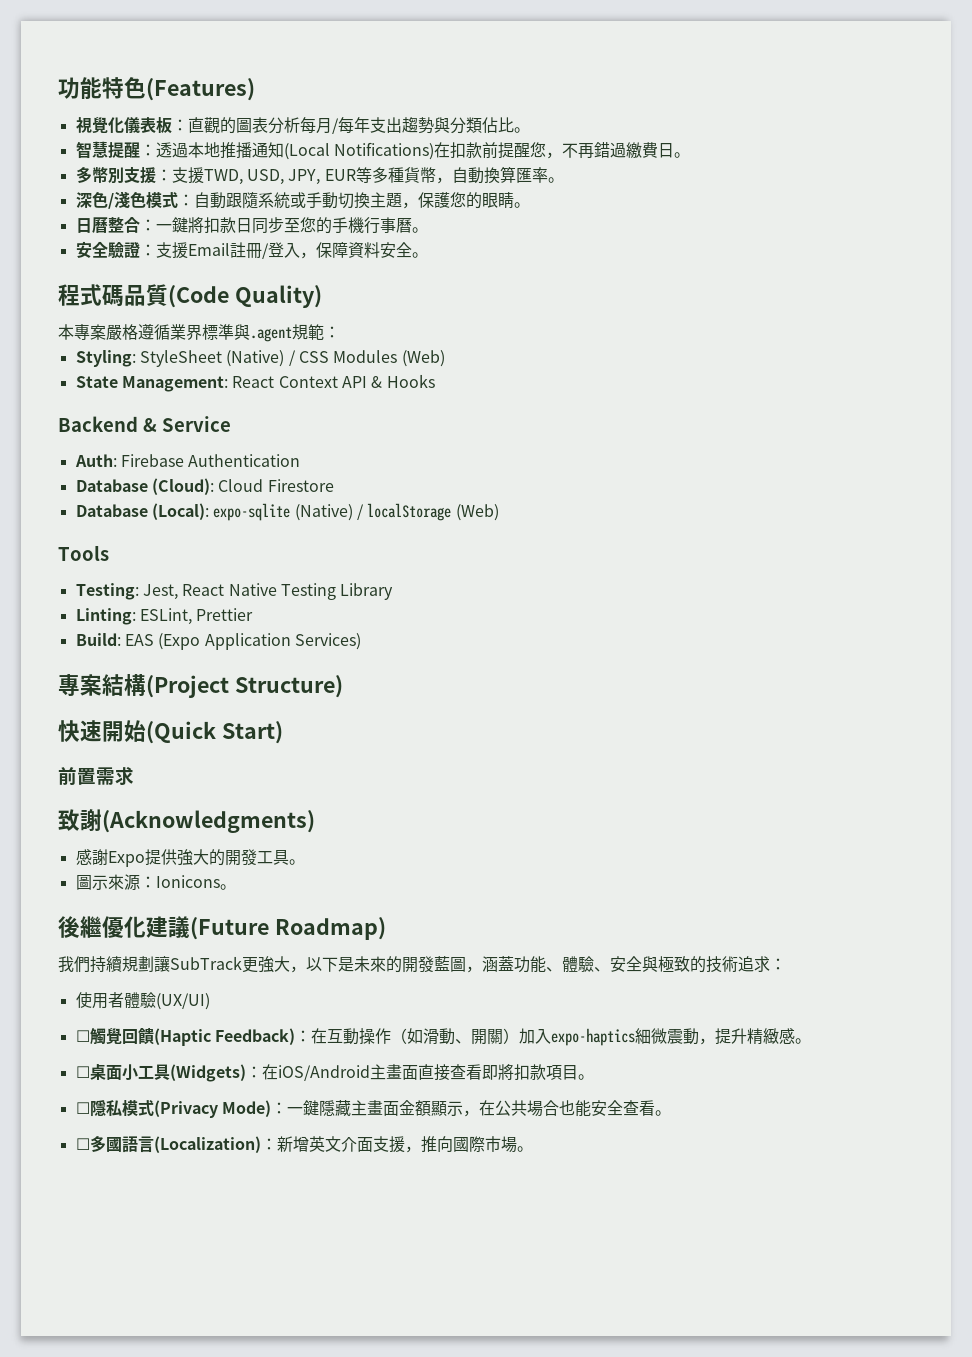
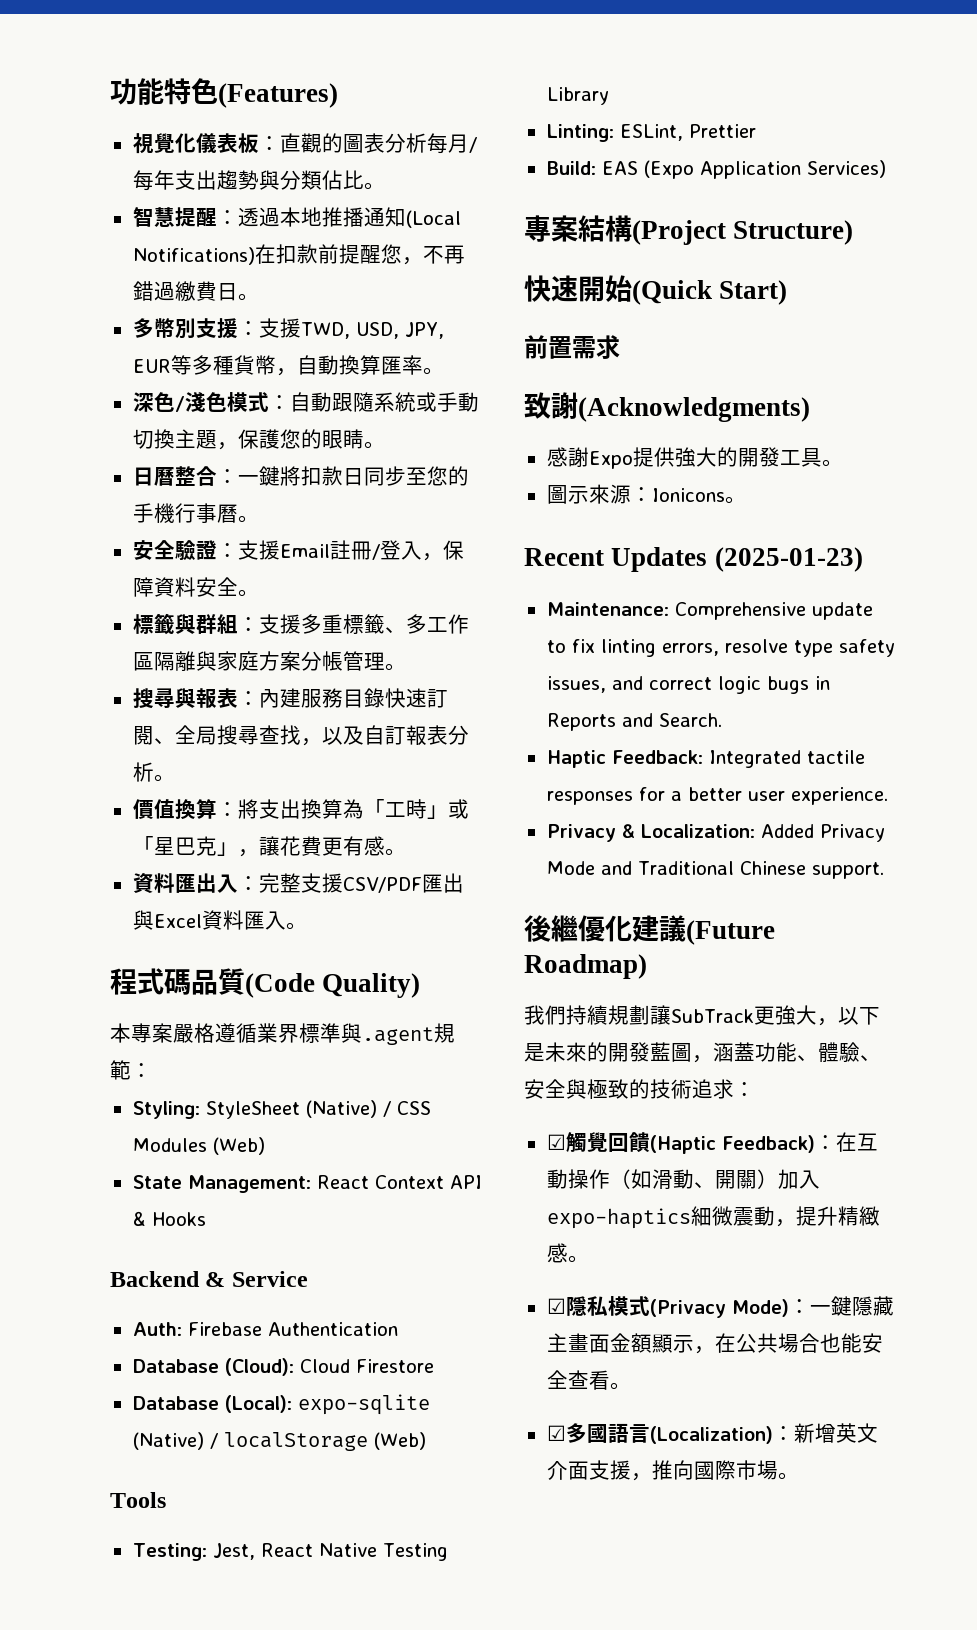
+ 標籤與群組：支援多重標籤、多工作區隔離與家庭方案分帳管理。
+ 搜尋與報表：內建服務目錄快速訂閱、全局搜尋查找，以及自訂報表分析。
+ 價值換算：將支出換算為「工時」或「星巴克」，讓花費更有感。
+ 資料匯出入：完整支援CSV/PDF匯出與Excel資料匯入。
+ Recent Updates (2025-01-23)
+ Maintenance: Comprehensive update to fix linting errors, resolve type safety issues, and correct logic bugs in Reports and Search.
+ Haptic Feedback: Integrated tactile responses for a better user experience.
+ Privacy & Localization: Added Privacy Mode and Traditional Chinese support.
- 使用者體驗(UX/UI)
- ☐觸覺回饋(Haptic Feedback)：在互動操作（如滑動、開關）加入expo-haptics細微震動，提升精緻感。
+ ☑觸覺回饋(Haptic Feedback)：在互動操作（如滑動、開關）加入expo-haptics細微震動，提升精緻感。
- ☐桌面小工具(Widgets)：在iOS/Android主畫面直接查看即將扣款項目。
- ☐隱私模式(Privacy Mode)：一鍵隱藏主畫面金額顯示，在公共場合也能安全查看。
+ ☑隱私模式(Privacy Mode)：一鍵隱藏主畫面金額顯示，在公共場合也能安全查看。
- ☐多國語言(Localization)：新增英文介面支援，推向國際市場。
+ ☑多國語言(Localization)：新增英文介面支援，推向國際市場。

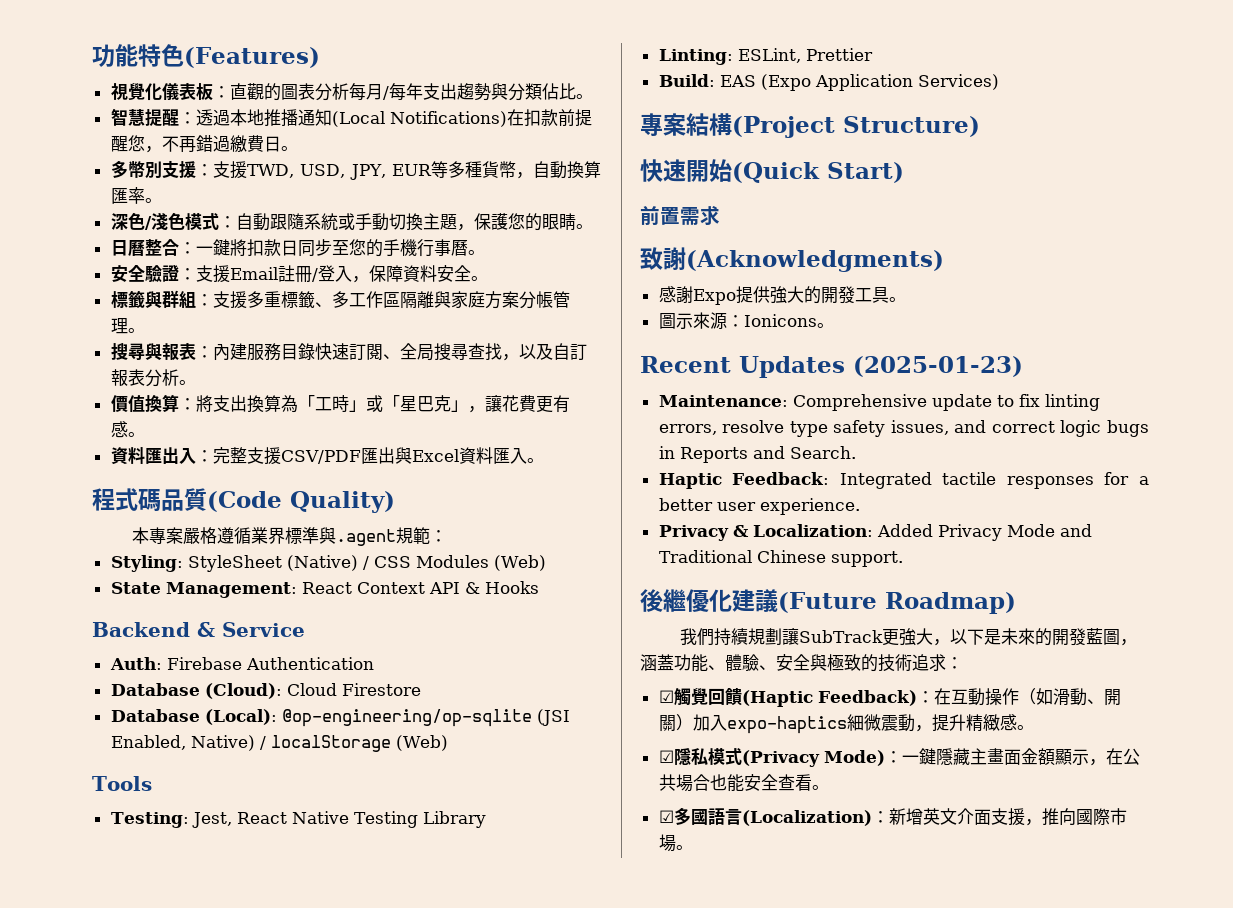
- Database (Local): expo-sqlite (Native) / localStorage (Web)
+ Database (Local): @op-engineering/op-sqlite (JSI Enabled, Native) / localStorage (Web)

